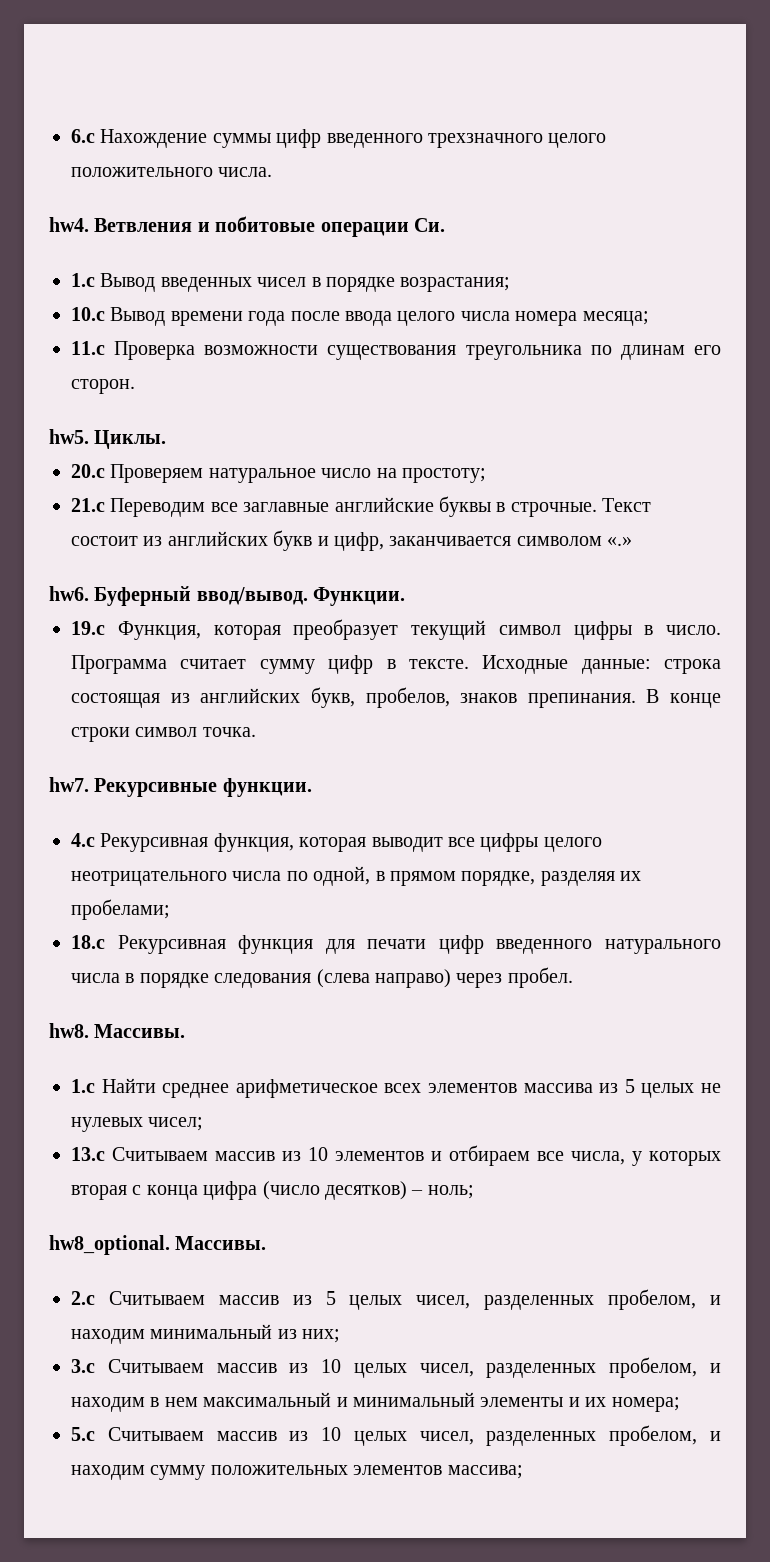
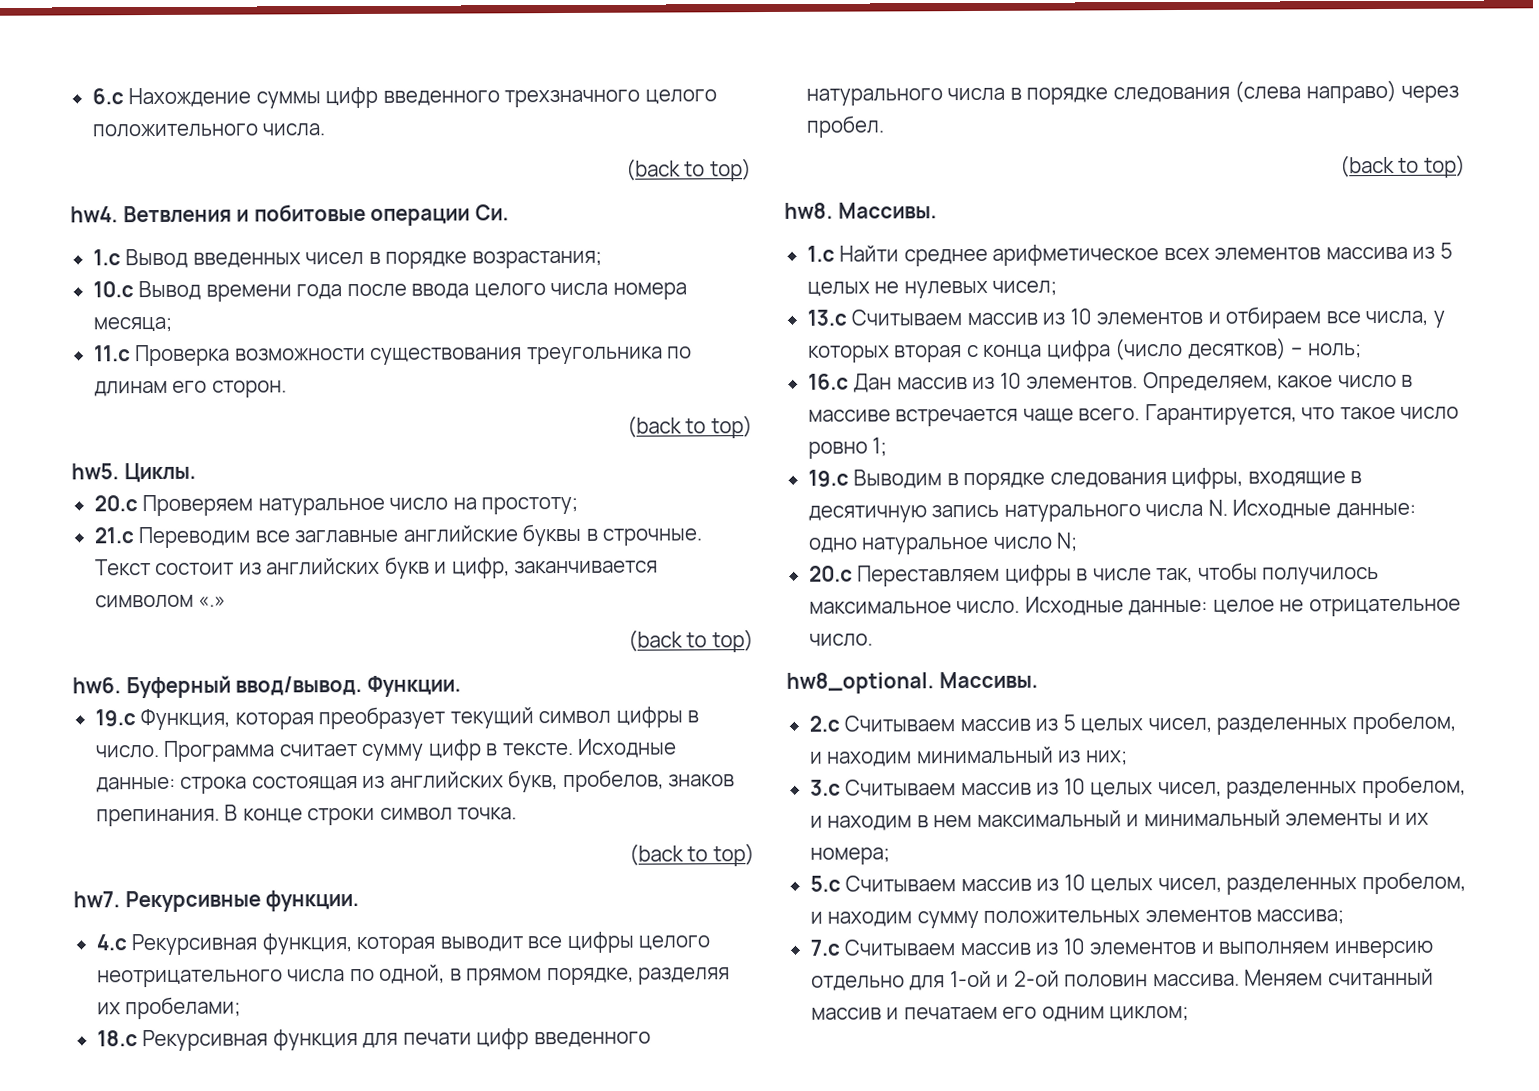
  6.c Нахождение суммы цифр введенного трехзначного целого положительного числа.
+ (back to top)
  11.c Проверка возможности существования треугольника по длинам его сторон.
+ (back to top)
  Tекст состоит из английских букв и цифр, заканчивается символом «.»
+ (back to top)
  В конце строки символ точка.
+ (back to top)
  18.c Рекурсивная функция для печати цифр введенного натурального числа в порядке следования (слева направо) через пробел.
+ (back to top)
+ 16.c Дан массив из 10 элементов. Определяем, какое число в массиве встречается чаще всего. Гарантируется, что такое число ровно 1;
+ 19.c Выводим в порядке следования цифры, входящие в десятичную запись натурального числа N. Исходные данные: одно натуральное число N;
+ 20.c Переставляем цифры в числе так, чтобы получилось максимальное число. Исходные данные: целое не отрицательное число.
+ 7.c Считываем массив из 10 элементов и выполняем инверсию отдельно для 1-ой и 2-ой половин массива. Меняем считанный массив и печатаем его одним циклом;

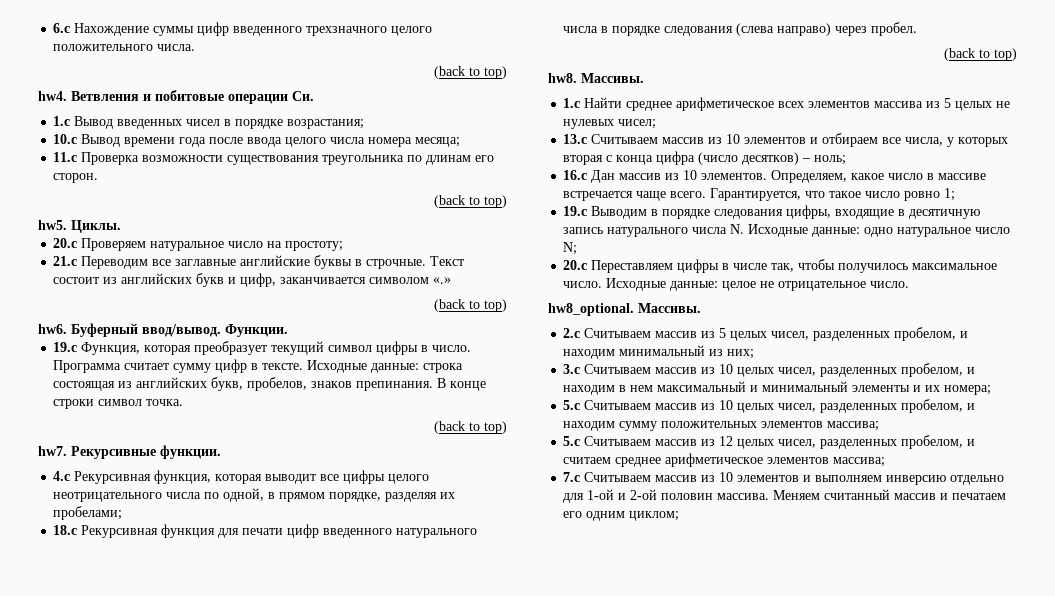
+ 5.c Считываем массив из 12 целых чисел, разделенных пробелом, и считаем среднее арифметическое элементов массива;

